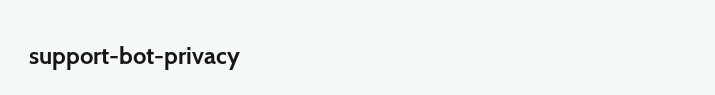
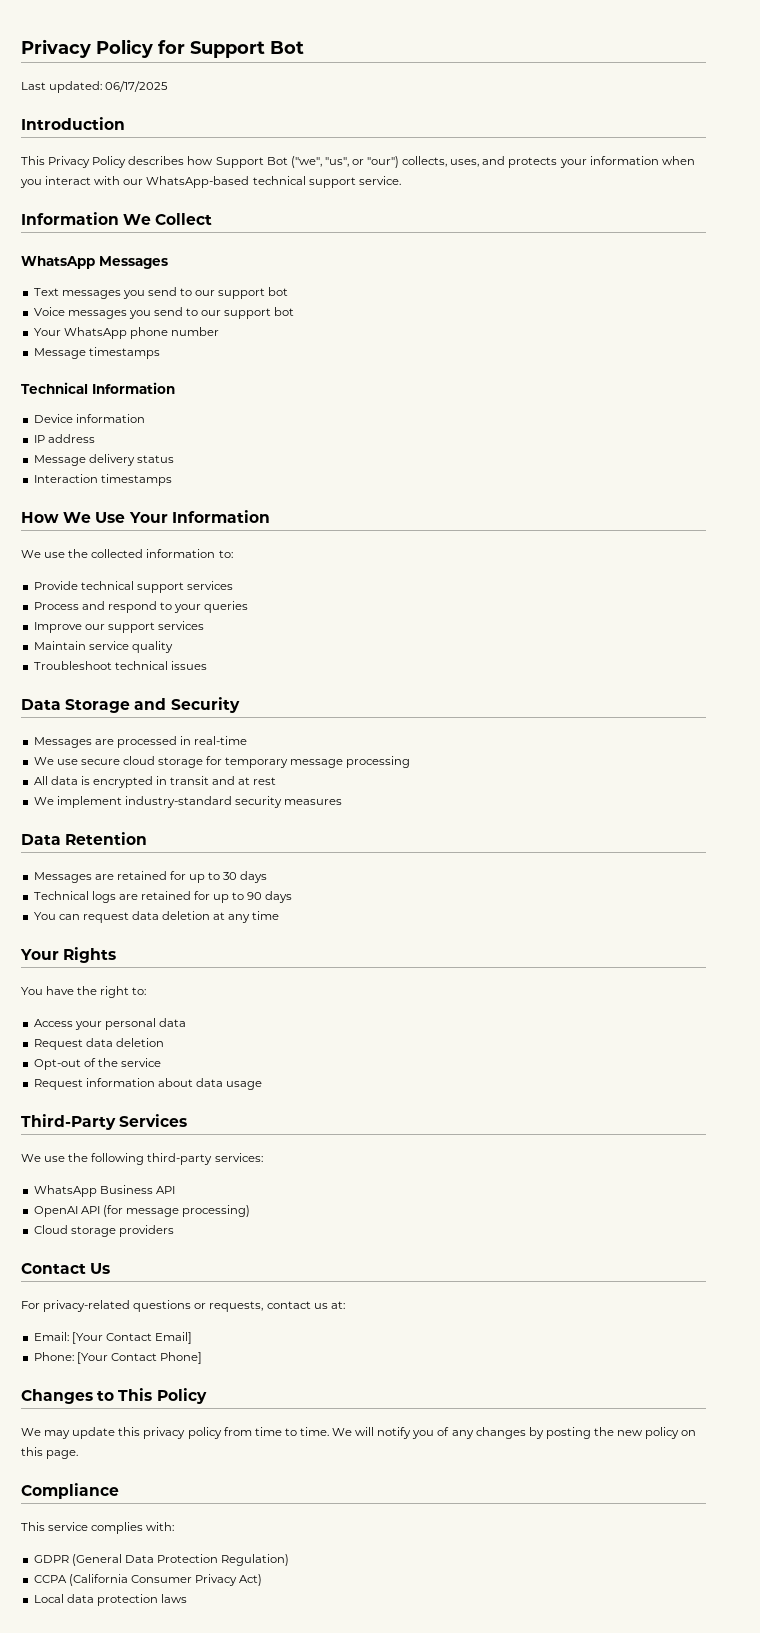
- support-bot-privacy
+ Privacy Policy for Support Bot
+ Last updated: 06/17/2025
+ Introduction
+ This Privacy Policy describes how Support Bot ("we", "us", or "our") collects, uses, and protects your information when you interact with our WhatsApp-based technical support service.
+ Information We Collect
+ WhatsApp Messages
+ Text messages you send to our support bot
+ Voice messages you send to our support bot
+ Your WhatsApp phone number
+ Message timestamps
+ Technical Information
+ Device information
+ IP address
+ Message delivery status
+ Interaction timestamps
+ How We Use Your Information
+ We use the collected information to:
+ Provide technical support services
+ Process and respond to your queries
+ Improve our support services
+ Maintain service quality
+ Troubleshoot technical issues
+ Data Storage and Security
+ Messages are processed in real-time
+ We use secure cloud storage for temporary message processing
+ All data is encrypted in transit and at rest
+ We implement industry-standard security measures
+ Data Retention
+ Messages are retained for up to 30 days
+ Technical logs are retained for up to 90 days
+ You can request data deletion at any time
+ Your Rights
+ You have the right to:
+ Access your personal data
+ Request data deletion
+ Opt-out of the service
+ Request information about data usage
+ Third-Party Services
+ We use the following third-party services:
+ WhatsApp Business API
+ OpenAI API (for message processing)
+ Cloud storage providers
+ Contact Us
+ For privacy-related questions or requests, contact us at:
+ Email: [Your Contact Email]
+ Phone: [Your Contact Phone]
+ Changes to This Policy
+ We may update this privacy policy from time to time. We will notify you of any changes by posting the new policy on this page.
+ Compliance
+ This service complies with:
+ GDPR (General Data Protection Regulation)
+ CCPA (California Consumer Privacy Act)
+ Local data protection laws

